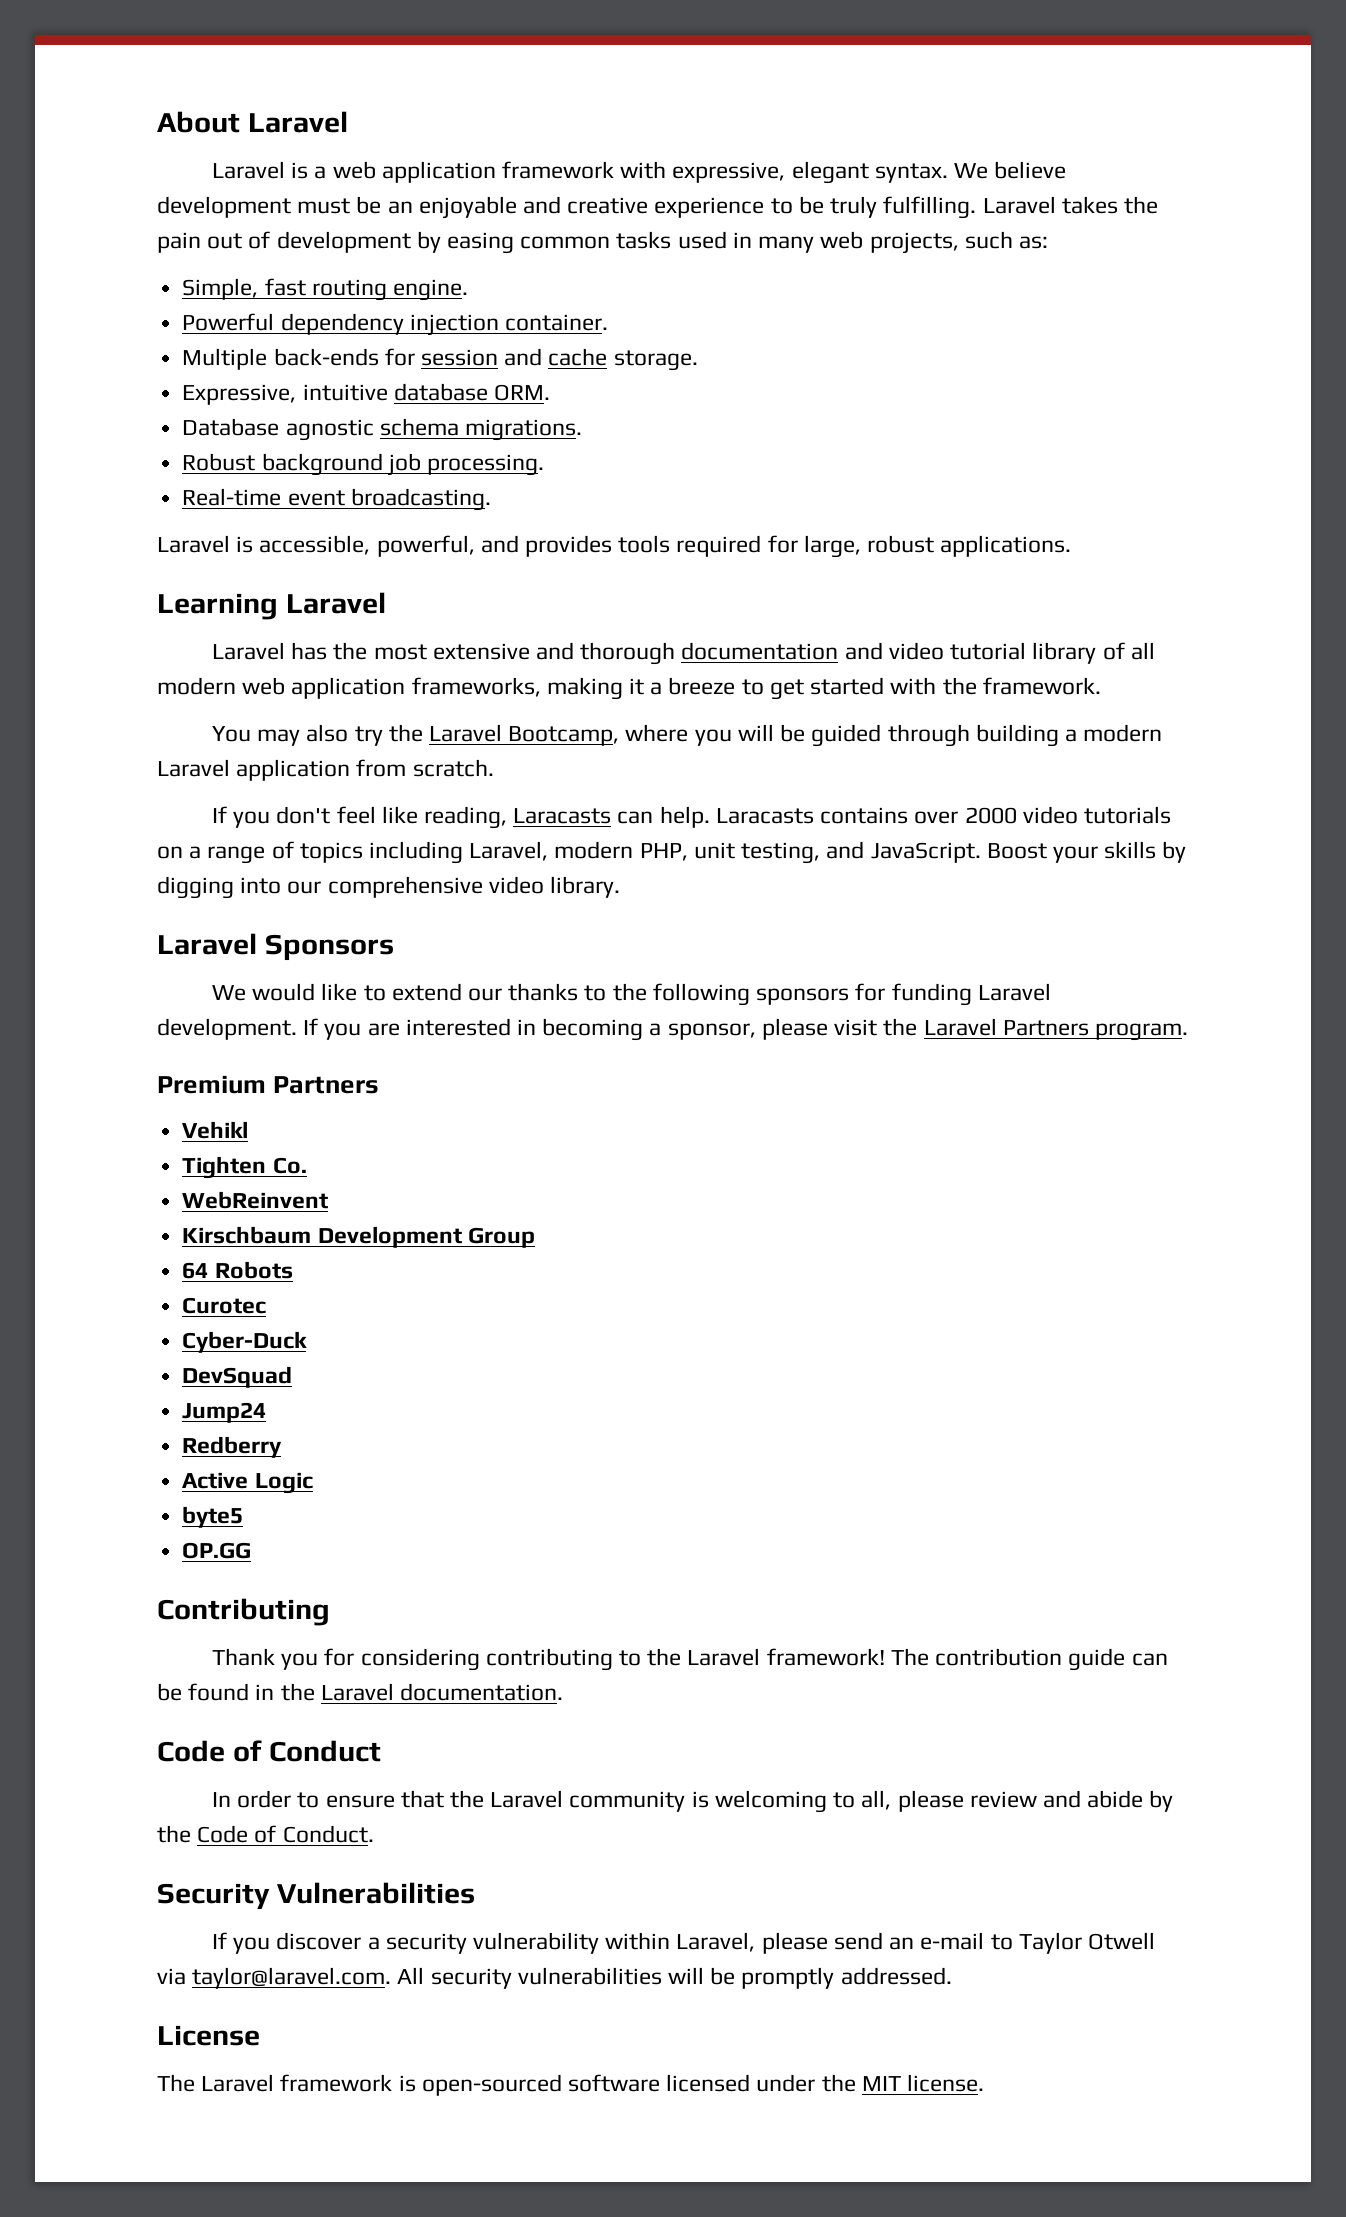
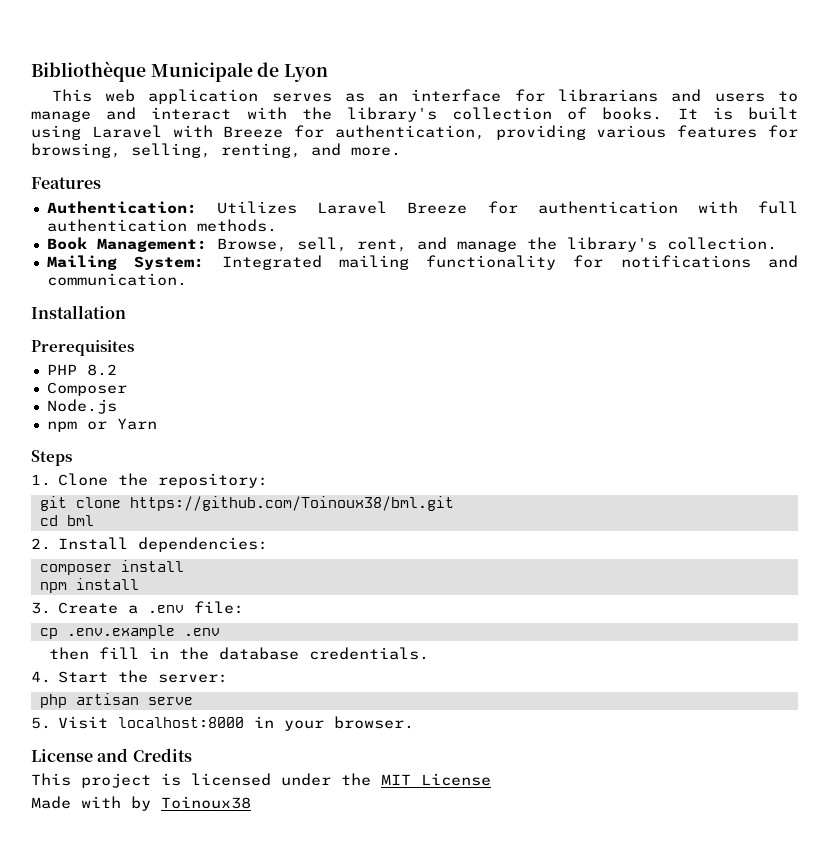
- About Laravel
- Laravel is a web application framework with expressive, elegant syntax. We believe development must be an enjoyable and creative experience to be truly fulfilling. Laravel takes the pain out of development by easing common tasks used in many web projects, such as:
- Simple, fast routing engine.
- Powerful dependency injection container.
- Multiple back-ends for session and cache storage.
- Expressive, intuitive database ORM.
- Database agnostic schema migrations.
- Robust background job processing.
- Real-time event broadcasting.
- Laravel is accessible, powerful, and provides tools required for large, robust applications.
- Learning Laravel
- Laravel has the most extensive and thorough documentation and video tutorial library of all modern web application frameworks, making it a breeze to get started with the framework.
- You may also try the Laravel Bootcamp, where you will be guided through building a modern Laravel application from scratch.
- If you don't feel like reading, Laracasts can help. Laracasts contains over 2000 video tutorials on a range of topics including Laravel, modern PHP, unit testing, and JavaScript. Boost your skills by digging into our comprehensive video library.
- Laravel Sponsors
- We would like to extend our thanks to the following sponsors for funding Laravel development. If you are interested in becoming a sponsor, please visit the Laravel Partners program.
- Premium Partners
- Vehikl
- Tighten Co.
- WebReinvent
- Kirschbaum Development Group
- 64 Robots
- Curotec
- Cyber-Duck
- DevSquad
- Jump24
- Redberry
- Active Logic
- byte5
- OP.GG
- Contributing
- Thank you for considering contributing to the Laravel framework! The contribution guide can be found in the Laravel documentation.
- Code of Conduct
- In order to ensure that the Laravel community is welcoming to all, please review and abide by the Code of Conduct.
- Security Vulnerabilities
- If you discover a security vulnerability within Laravel, please send an e-mail to Taylor Otwell via taylor@laravel.com. All security vulnerabilities will be promptly addressed.
- License
- The Laravel framework is open-sourced software licensed under the MIT license.
+ Bibliothèque Municipale de Lyon
+ This web application serves as an interface for librarians and users to manage and interact with the library's collection of books. It is built using Laravel with Breeze for authentication, providing various features for browsing, selling, renting, and more.
+ Features
+ Authentication: Utilizes Laravel Breeze for authentication with full authentication methods.
+ Book Management: Browse, sell, rent, and manage the library's collection.
+ Mailing System: Integrated mailing functionality for notifications and communication.
+ Installation
+ Prerequisites
+ PHP 8.2
+ Composer
+ Node.js
+ npm or Yarn
+ Steps
+ 1. Clone the repository:
+ git clone https://github.com/Toinoux38/bml.git
+ cd bml
+ 2. Install dependencies:
+ composer install
+ npm install
+ 3. Create a .env file:
+ cp .env.example .env
+ then fill in the database credentials.
+ 4. Start the server:
+ php artisan serve
+ 5. Visit localhost:8000 in your browser.
+ License and Credits
+ This project is licensed under the MIT License
+ Made with by Toinoux38

